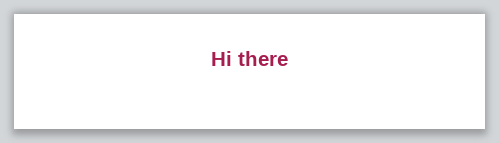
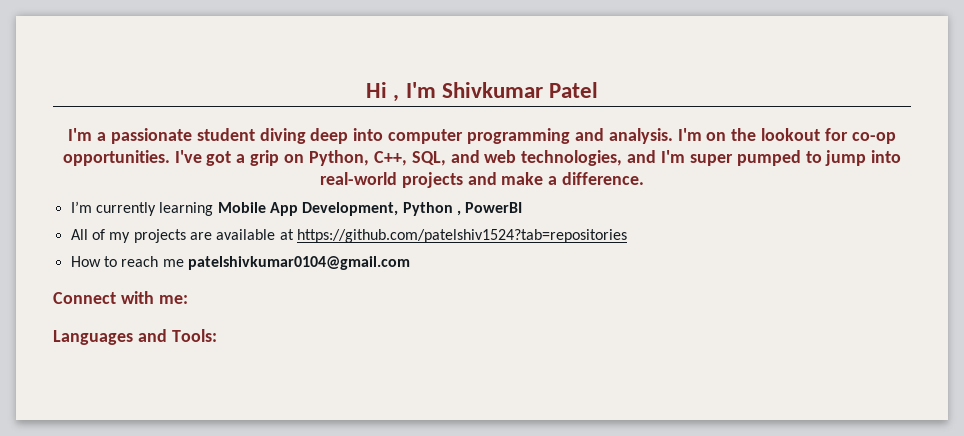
- Hi there
+ Hi , I'm Shivkumar Patel
+ I'm a passionate student diving deep into computer programming and analysis. I'm on the lookout for co-op opportunities. I've got a grip on Python, C++, SQL, and web technologies, and I'm super pumped to jump into real-world projects and make a difference.
+ I’m currently learning Mobile App Development, Python , PowerBI
+ All of my projects are available at https://github.com/patelshiv1524?tab=repositories
+ How to reach me patelshivkumar0104@gmail.com
+ Connect with me:
+ Languages and Tools:

